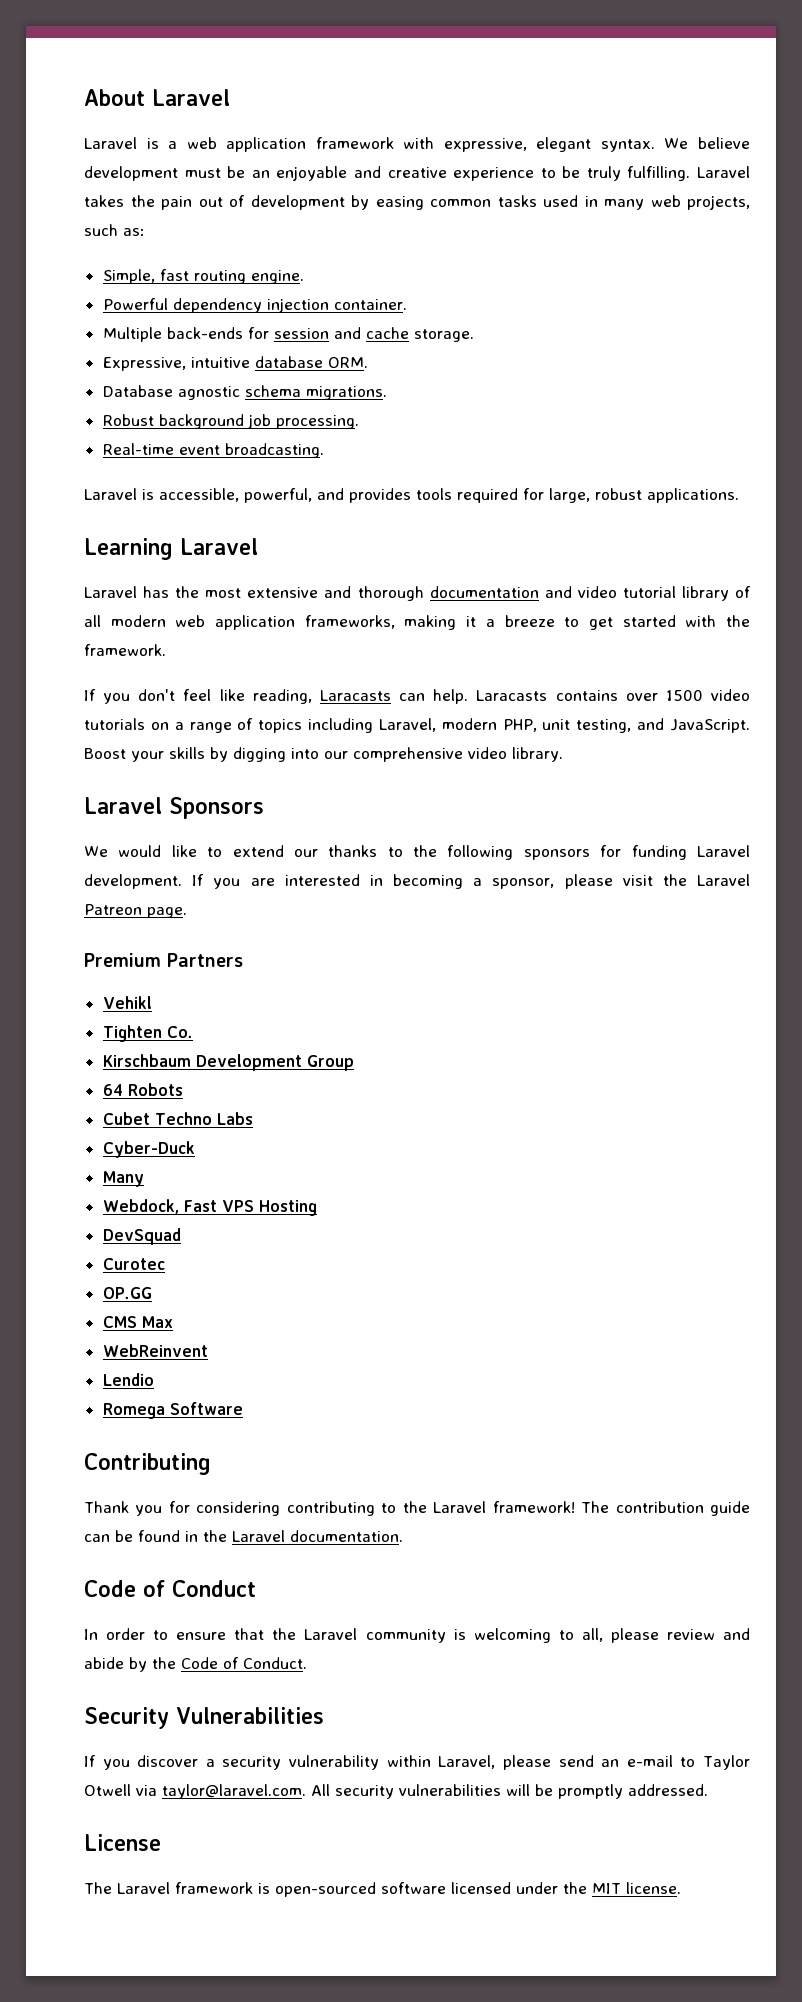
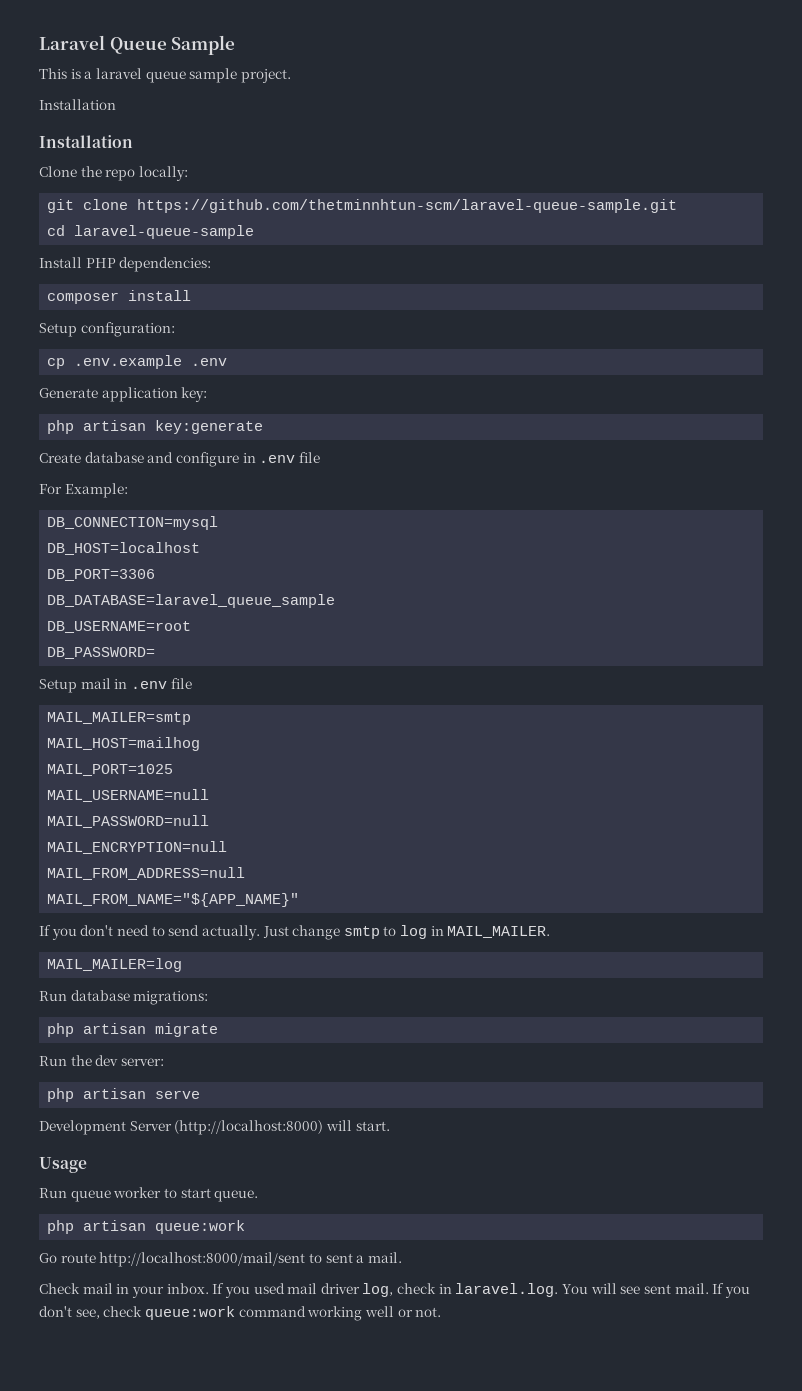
- About Laravel
- Laravel is a web application framework with expressive, elegant syntax. We believe development must be an enjoyable and creative experience to be truly fulfilling. Laravel takes the pain out of development by easing common tasks used in many web projects, such as:
- Simple, fast routing engine.
- Powerful dependency injection container.
- Multiple back-ends for session and cache storage.
- Expressive, intuitive database ORM.
- Database agnostic schema migrations.
- Robust background job processing.
- Real-time event broadcasting.
- Laravel is accessible, powerful, and provides tools required for large, robust applications.
- Learning Laravel
- Laravel has the most extensive and thorough documentation and video tutorial library of all modern web application frameworks, making it a breeze to get started with the framework.
- If you don't feel like reading, Laracasts can help. Laracasts contains over 1500 video tutorials on a range of topics including Laravel, modern PHP, unit testing, and JavaScript. Boost your skills by digging into our comprehensive video library.
- Laravel Sponsors
- We would like to extend our thanks to the following sponsors for funding Laravel development. If you are interested in becoming a sponsor, please visit the Laravel Patreon page.
- Premium Partners
- Vehikl
- Tighten Co.
- Kirschbaum Development Group
- 64 Robots
- Cubet Techno Labs
- Cyber-Duck
- Many
- Webdock, Fast VPS Hosting
- DevSquad
- Curotec
- OP.GG
- CMS Max
- WebReinvent
- Lendio
- Romega Software
- Contributing
- Thank you for considering contributing to the Laravel framework! The contribution guide can be found in the Laravel documentation.
- Code of Conduct
- In order to ensure that the Laravel community is welcoming to all, please review and abide by the Code of Conduct.
- Security Vulnerabilities
- If you discover a security vulnerability within Laravel, please send an e-mail to Taylor Otwell via taylor@laravel.com. All security vulnerabilities will be promptly addressed.
- License
- The Laravel framework is open-sourced software licensed under the MIT license.
+ Laravel Queue Sample
+ This is a laravel queue sample project.
+ Installation
+ Installation
+ Clone the repo locally:
+ git clone https://github.com/thetminnhtun-scm/laravel-queue-sample.git
+ cd laravel-queue-sample
+ Install PHP dependencies:
+ composer install
+ Setup configuration:
+ cp .env.example .env
+ Generate application key:
+ php artisan key:generate
+ Create database and configure in .env file
+ For Example:
+ DB_CONNECTION=mysql
+ DB_HOST=localhost
+ DB_PORT=3306
+ DB_DATABASE=laravel_queue_sample
+ DB_USERNAME=root
+ DB_PASSWORD=
+ Setup mail in .env file
+ MAIL_MAILER=smtp
+ MAIL_HOST=mailhog
+ MAIL_PORT=1025
+ MAIL_USERNAME=null
+ MAIL_PASSWORD=null
+ MAIL_ENCRYPTION=null
+ MAIL_FROM_ADDRESS=null
+ MAIL_FROM_NAME="${APP_NAME}"
+ If you don't need to send actually. Just change smtp to log in MAIL_MAILER.
+ MAIL_MAILER=log
+ Run database migrations:
+ php artisan migrate
+ Run the dev server:
+ php artisan serve
+ Development Server (http://localhost:8000) will start.
+ Usage
+ Run queue worker to start queue.
+ php artisan queue:work
+ Go route http://localhost:8000/mail/sent to sent a mail.
+ Check mail in your inbox. If you used mail driver log, check in laravel.log. You will see sent mail. If you don't see, check queue:work command working well or not.

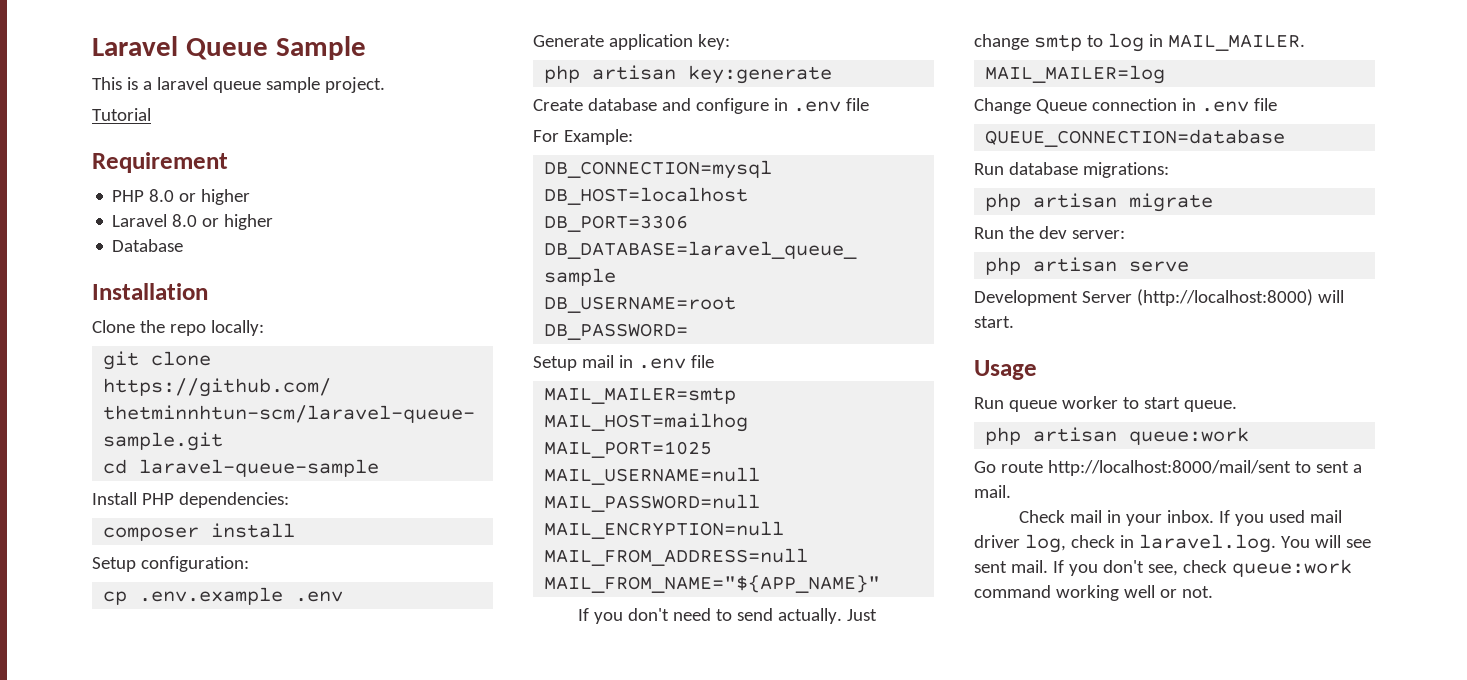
  This is a laravel queue sample project.
- Installation
+ Tutorial
+ Requirement
+ PHP 8.0 or higher
+ Laravel 8.0 or higher
+ Database
+ Change Queue connection in .env file
+ QUEUE_CONNECTION=database

